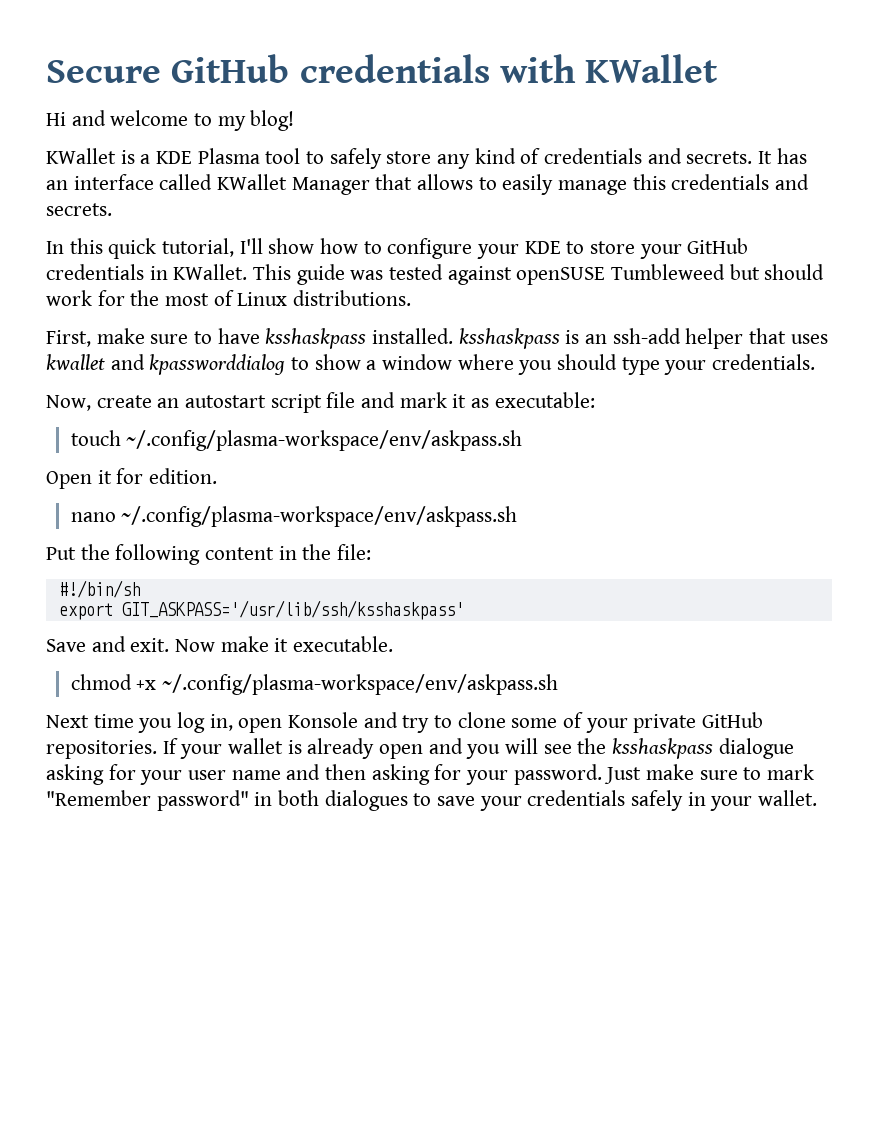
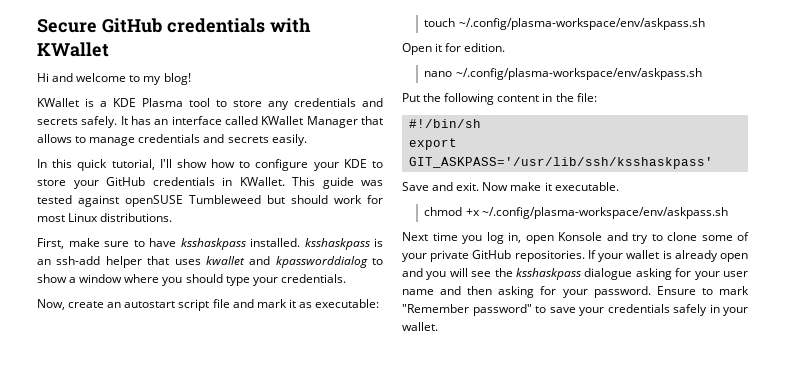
- KWallet is a KDE Plasma tool to safely store any kind of credentials and secrets.
+ KWallet is a KDE Plasma tool to store any credentials and secrets safely.
- It has an interface called KWallet Manager that allows to easily manage this credentials and secrets.
+ It has an interface called KWallet Manager that allows to manage credentials and secrets easily.
- This guide was tested against openSUSE Tumbleweed but should work for the most of Linux distributions.
+ This guide was tested against openSUSE Tumbleweed but should work for most Linux distributions.
- Just make sure to mark "Remember password" in both dialogues to save your credentials safely in your wallet.
+ Ensure to mark "Remember password" to save your credentials safely in your wallet.

